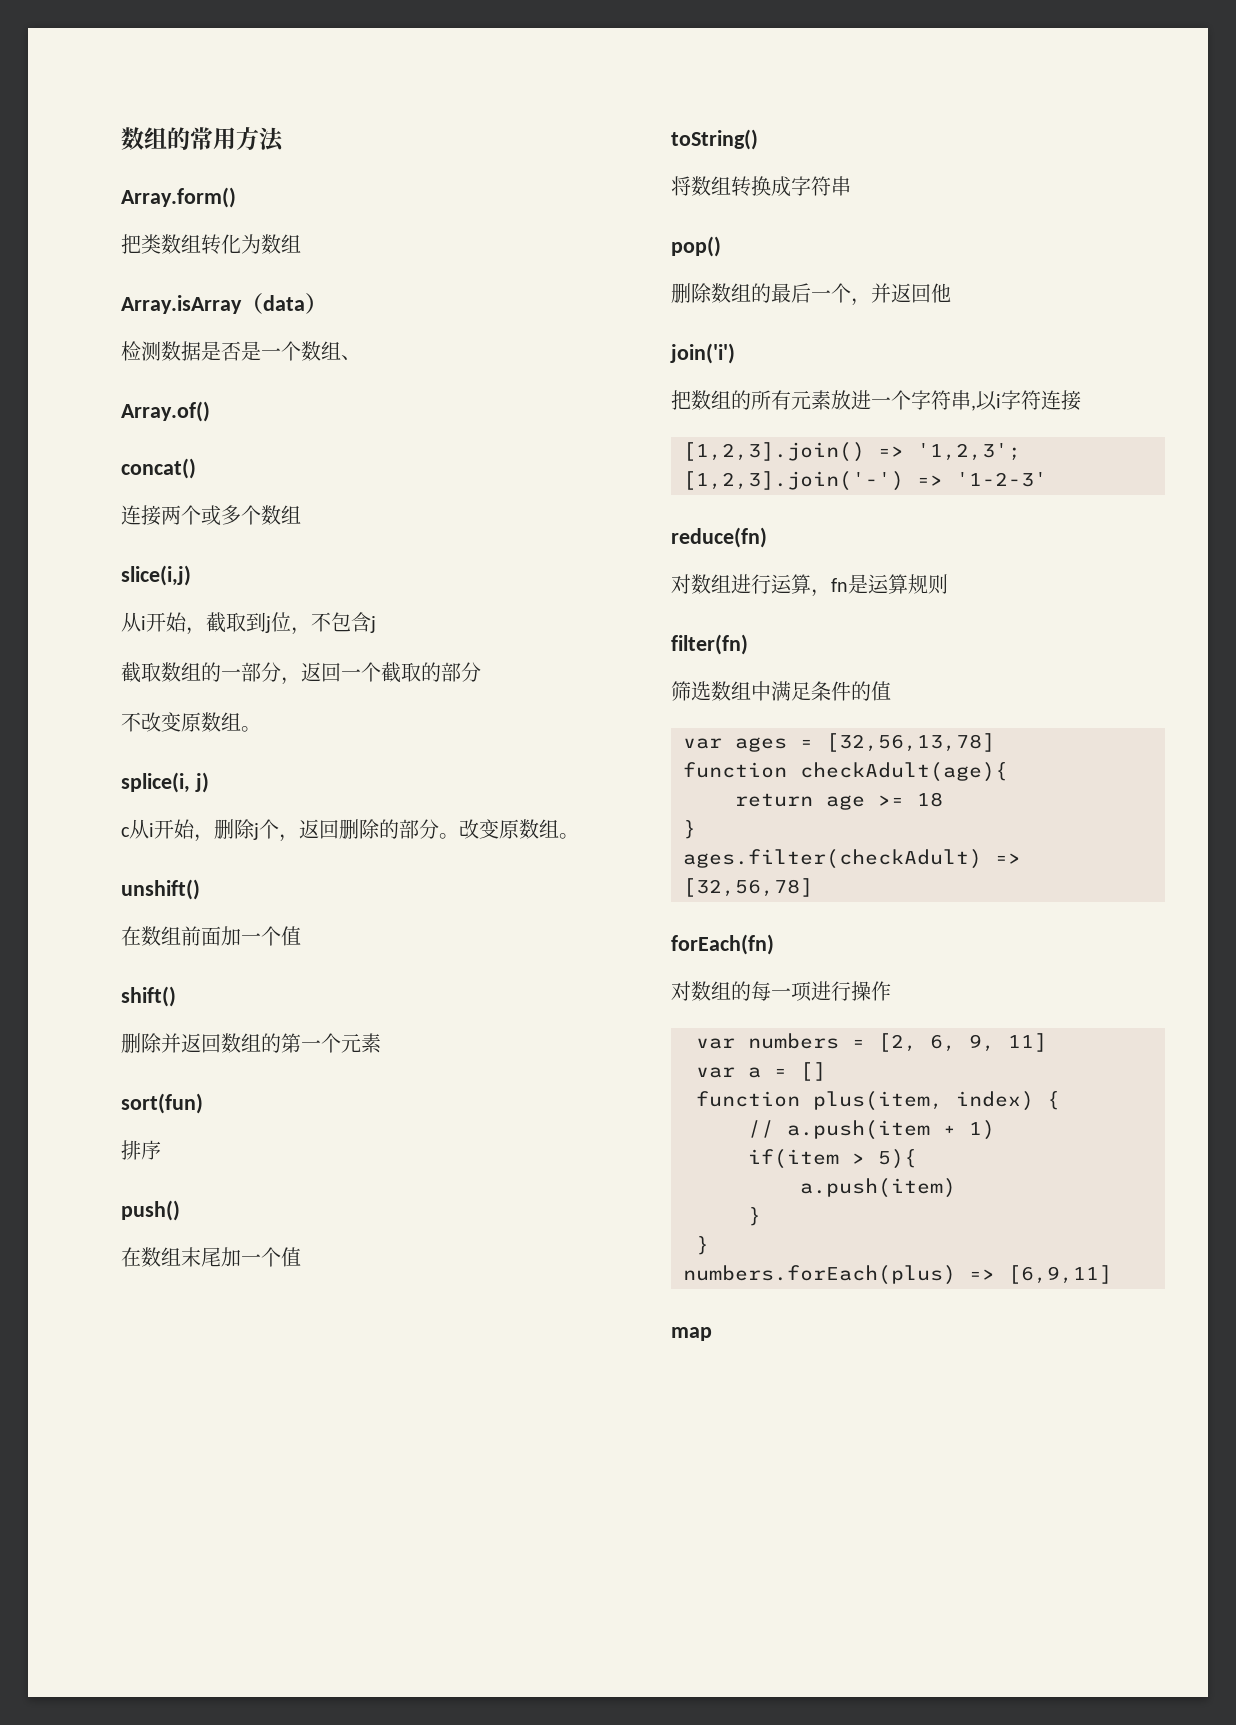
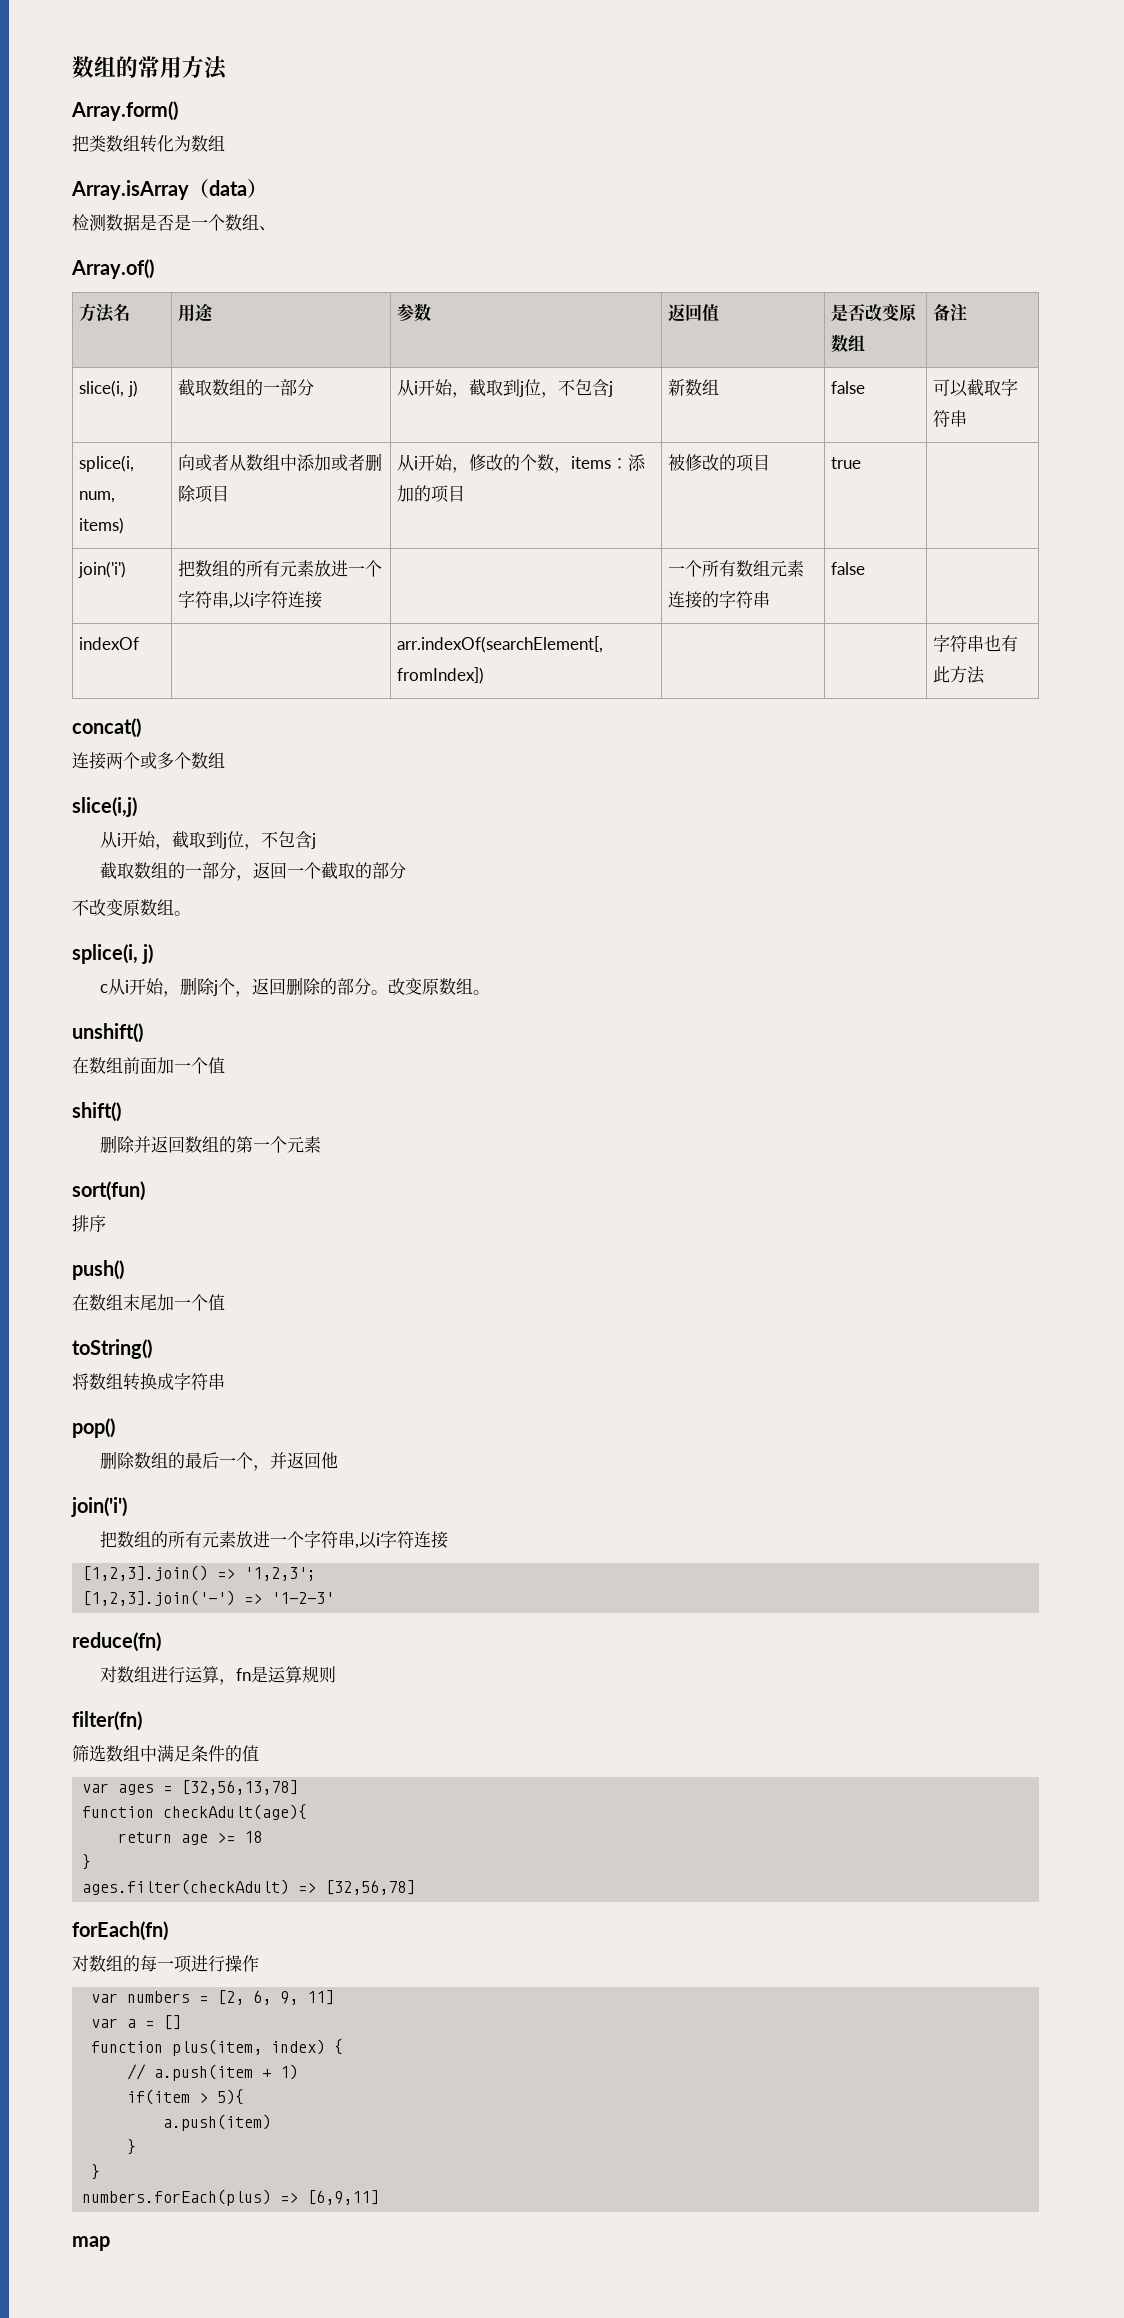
+ 方法名 | 用途 | 参数 | 返回值 | 是否改变原数组 | 备注
+ slice(i, j) | 截取数组的一部分 | 从i开始，截取到j位，不包含j | 新数组 | false | 可以截取字符串
+ splice(i, num, items) | 向或者从数组中添加或者删除项目 | 从i开始，修改的个数，items：添加的项目 | 被修改的项目 | true |
+ join('i') | 把数组的所有元素放进一个字符串,以i字符连接 | | 一个所有数组元素连接的字符串 | false |
+ indexOf | | arr.indexOf(searchElement[, fromIndex]) | | | 字符串也有此方法

